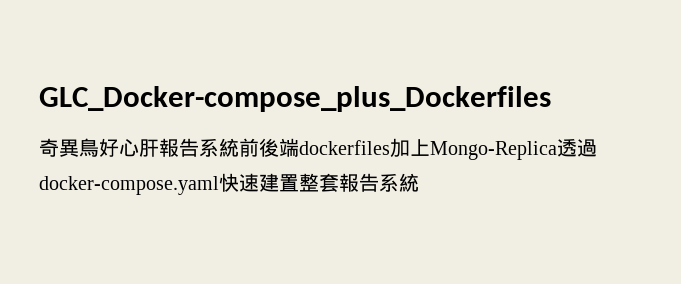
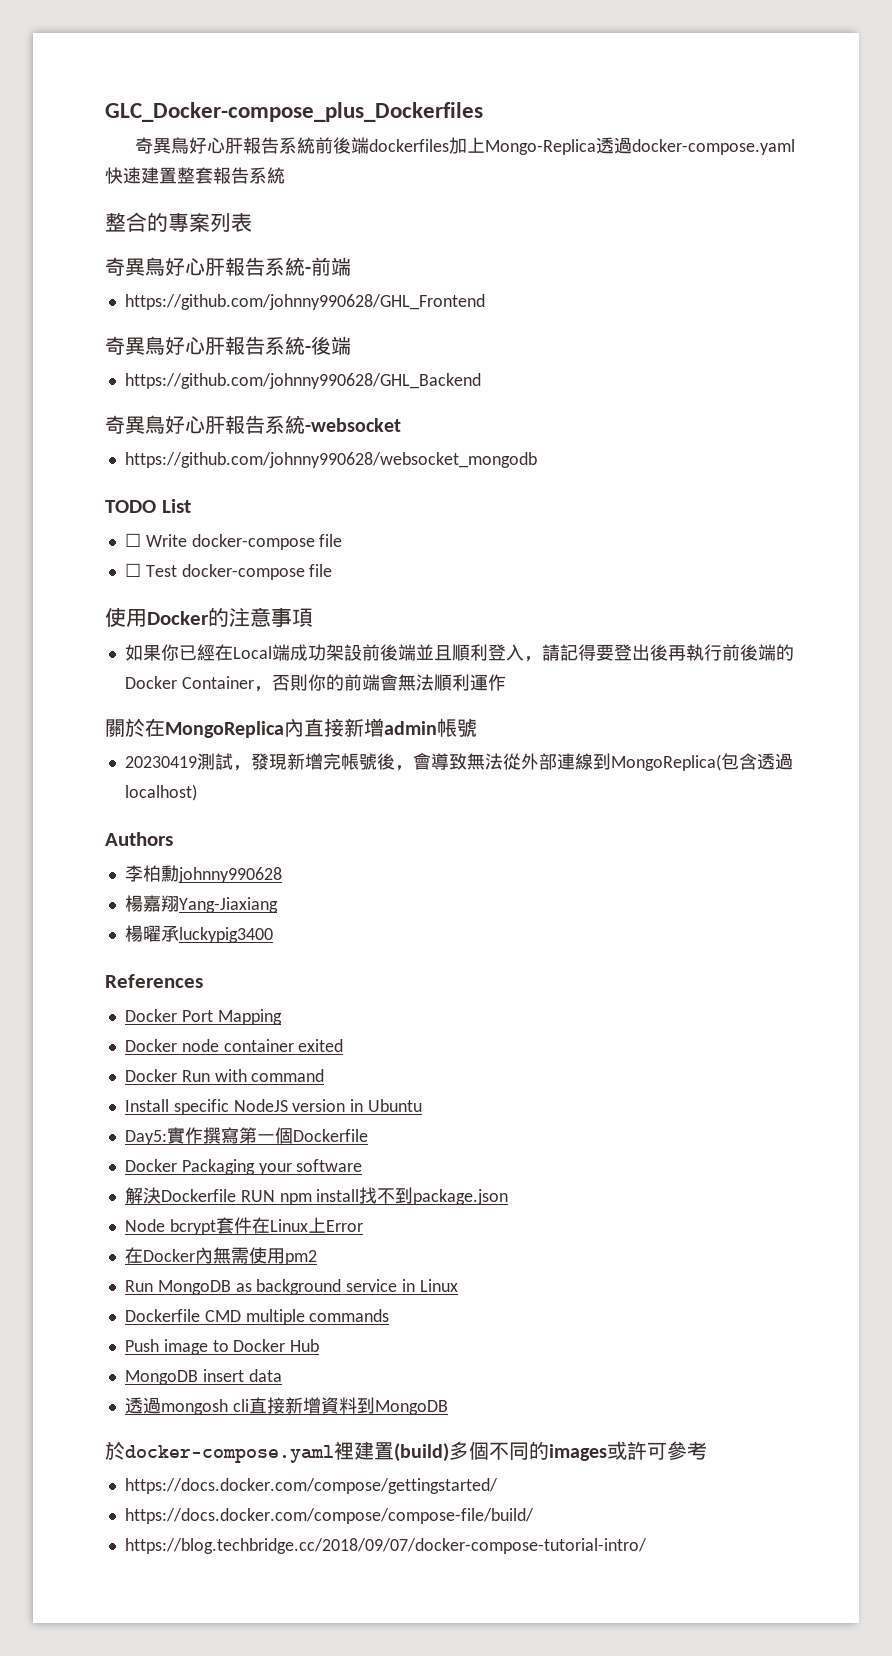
+ 整合的專案列表
+ 奇異鳥好心肝報告系統-前端
+ https://github.com/johnny990628/GHL_Frontend
+ 奇異鳥好心肝報告系統-後端
+ https://github.com/johnny990628/GHL_Backend
+ 奇異鳥好心肝報告系統-websocket
+ https://github.com/johnny990628/websocket_mongodb
+ TODO List
+ ☐ Write docker-compose file
+ ☐ Test docker-compose file
+ 使用Docker的注意事項
+ 如果你已經在Local端成功架設前後端並且順利登入，請記得要登出後再執行前後端的Docker Container，否則你的前端會無法順利運作
+ 關於在MongoReplica內直接新增admin帳號
+ 20230419測試，發現新增完帳號後，會導致無法從外部連線到MongoReplica(包含透過localhost)
+ Authors
+ 李柏勳johnny990628
+ 楊嘉翔Yang-Jiaxiang
+ 楊曜承luckypig3400
+ References
+ Docker Port Mapping
+ Docker node container exited
+ Docker Run with command
+ Install specific NodeJS version in Ubuntu
+ Day5:實作撰寫第一個Dockerfile
+ Docker Packaging your software
+ 解決Dockerfile RUN npm install找不到package.json
+ Node bcrypt套件在Linux上Error
+ 在Docker內無需使用pm2
+ Run MongoDB as background service in Linux
+ Dockerfile CMD multiple commands
+ Push image to Docker Hub
+ MongoDB insert data
+ 透過mongosh cli直接新增資料到MongoDB
+ 於docker-compose.yaml裡建置(build)多個不同的images或許可參考
+ https://docs.docker.com/compose/gettingstarted/
+ https://docs.docker.com/compose/compose-file/build/
+ https://blog.techbridge.cc/2018/09/07/docker-compose-tutorial-intro/

